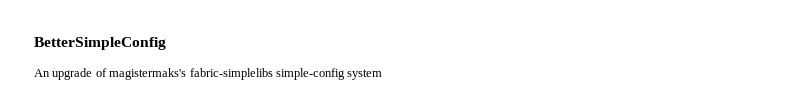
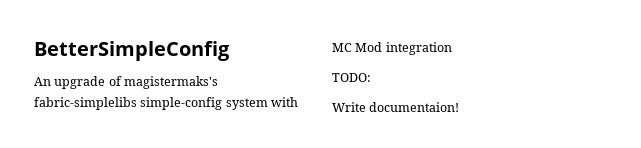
- An upgrade of magistermaks's fabric-simplelibs simple-config system
+ An upgrade of magistermaks's fabric-simplelibs simple-config system with MC Mod integration
+ TODO:
+ Write documentaion!

